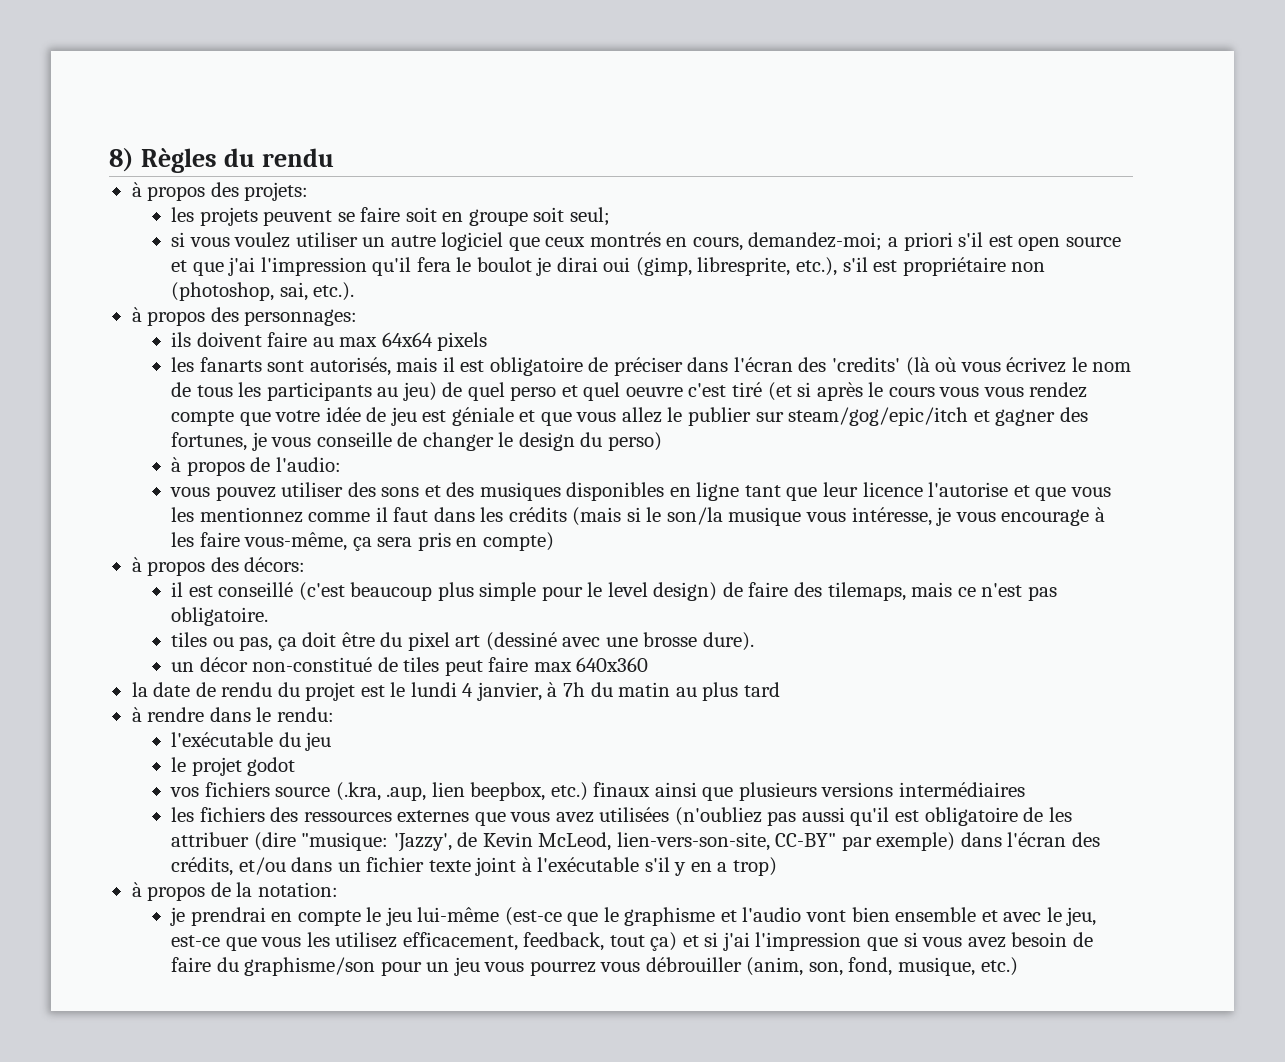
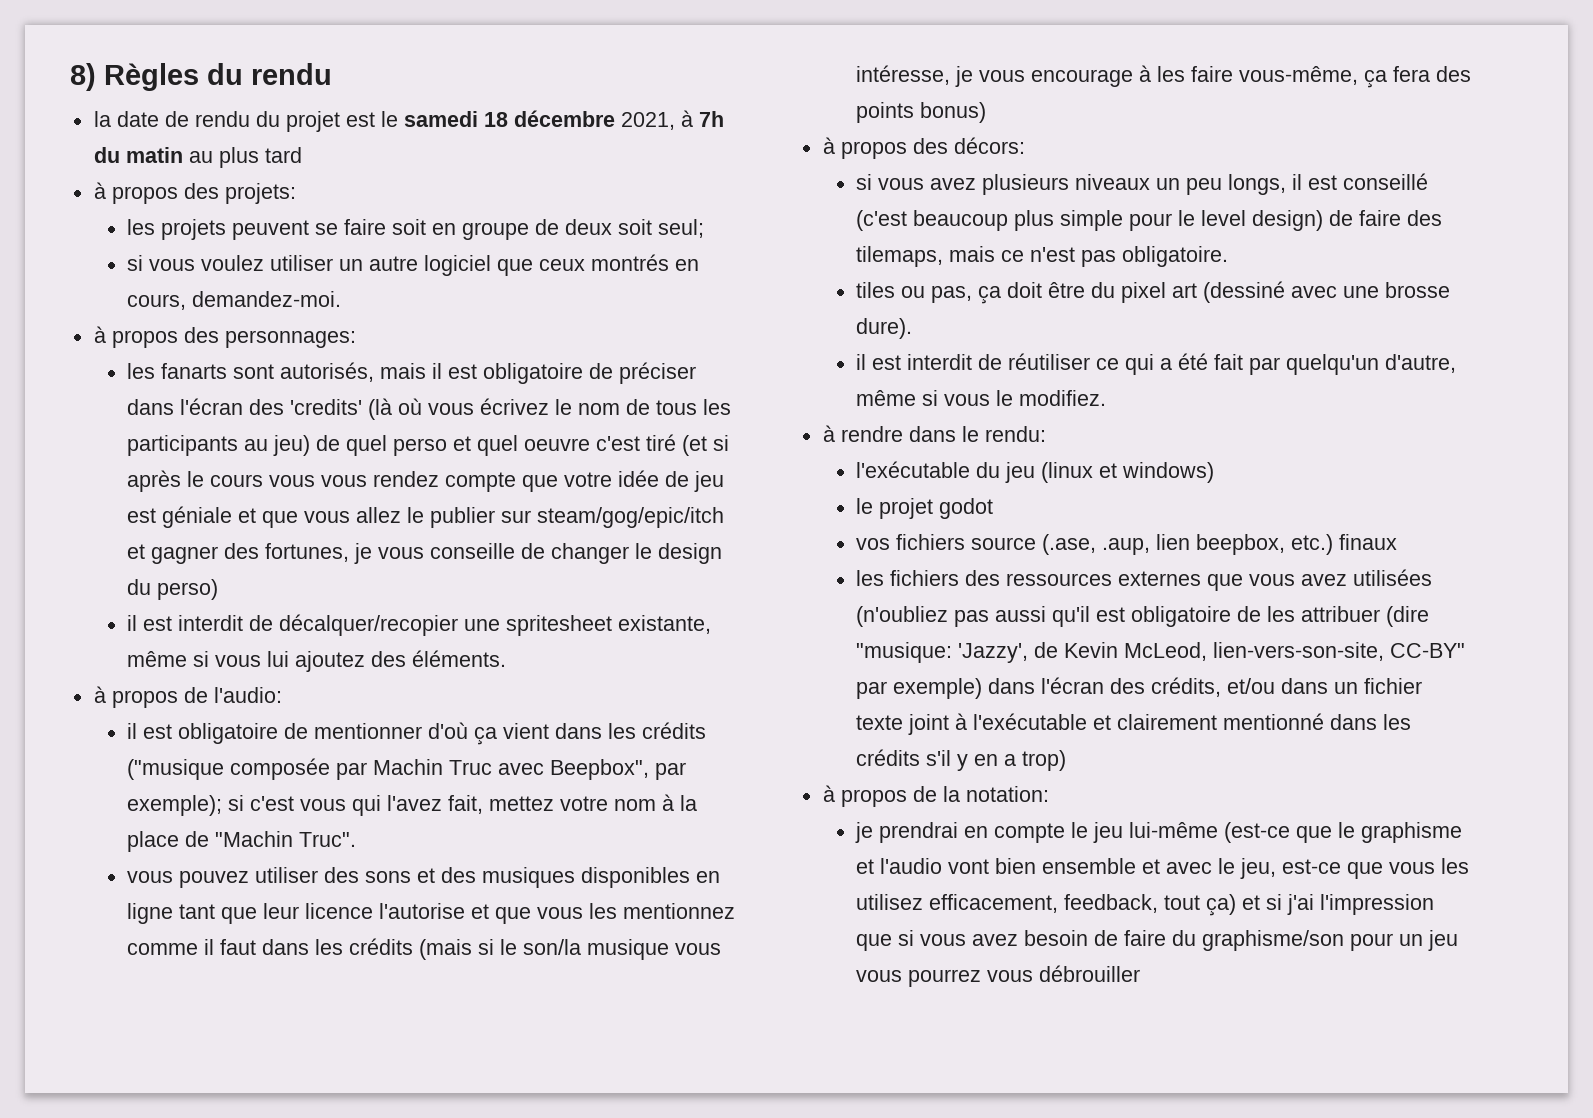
+ la date de rendu du projet est le samedi 18 décembre 2021, à 7h du matin au plus tard
- les projets peuvent se faire soit en groupe soit seul;
+ les projets peuvent se faire soit en groupe de deux soit seul;
- si vous voulez utiliser un autre logiciel que ceux montrés en cours, demandez-moi; a priori s'il est open source et que j'ai l'impression qu'il fera le boulot je dirai oui (gimp, libresprite, etc.), s'il est propriétaire non (photoshop, sai, etc.).
+ si vous voulez utiliser un autre logiciel que ceux montrés en cours, demandez-moi.
  à propos des personnages:
- ils doivent faire au max 64x64 pixels
+ il est interdit de décalquer/recopier une spritesheet existante, même si vous lui ajoutez des éléments.
  à propos de l'audio:
+ il est obligatoire de mentionner d'où ça vient dans les crédits ("musique composée par Machin Truc avec Beepbox", par exemple); si c'est vous qui l'avez fait, mettez votre nom à la place de "Machin Truc".
- vous pouvez utiliser des sons et des musiques disponibles en ligne tant que leur licence l'autorise et que vous les mentionnez comme il faut dans les crédits (mais si le son/la musique vous intéresse, je vous encourage à les faire vous-même, ça sera pris en compte)
+ vous pouvez utiliser des sons et des musiques disponibles en ligne tant que leur licence l'autorise et que vous les mentionnez comme il faut dans les crédits (mais si le son/la musique vous intéresse, je vous encourage à les faire vous-même, ça fera des points bonus)
- il est conseillé (c'est beaucoup plus simple pour le level design) de faire des tilemaps, mais ce n'est pas obligatoire.
+ si vous avez plusieurs niveaux un peu longs, il est conseillé (c'est beaucoup plus simple pour le level design) de faire des tilemaps, mais ce n'est pas obligatoire.
- un décor non-constitué de tiles peut faire max 640x360
- la date de rendu du projet est le lundi 4 janvier, à 7h du matin au plus tard
+ il est interdit de réutiliser ce qui a été fait par quelqu'un d'autre, même si vous le modifiez.
- l'exécutable du jeu
+ l'exécutable du jeu (linux et windows)
- vos fichiers source (.kra, .aup, lien beepbox, etc.) finaux ainsi que plusieurs versions intermédiaires
+ vos fichiers source (.ase, .aup, lien beepbox, etc.) finaux
- les fichiers des ressources externes que vous avez utilisées (n'oubliez pas aussi qu'il est obligatoire de les attribuer (dire "musique: 'Jazzy', de Kevin McLeod, lien-vers-son-site, CC-BY" par exemple) dans l'écran des crédits, et/ou dans un fichier texte joint à l'exécutable s'il y en a trop)
+ les fichiers des ressources externes que vous avez utilisées (n'oubliez pas aussi qu'il est obligatoire de les attribuer (dire "musique: 'Jazzy', de Kevin McLeod, lien-vers-son-site, CC-BY" par exemple) dans l'écran des crédits, et/ou dans un fichier texte joint à l'exécutable et clairement mentionné dans les crédits s'il y en a trop)
- je prendrai en compte le jeu lui-même (est-ce que le graphisme et l'audio vont bien ensemble et avec le jeu, est-ce que vous les utilisez efficacement, feedback, tout ça) et si j'ai l'impression que si vous avez besoin de faire du graphisme/son pour un jeu vous pourrez vous débrouiller (anim, son, fond, musique, etc.)
+ je prendrai en compte le jeu lui-même (est-ce que le graphisme et l'audio vont bien ensemble et avec le jeu, est-ce que vous les utilisez efficacement, feedback, tout ça) et si j'ai l'impression que si vous avez besoin de faire du graphisme/son pour un jeu vous pourrez vous débrouiller

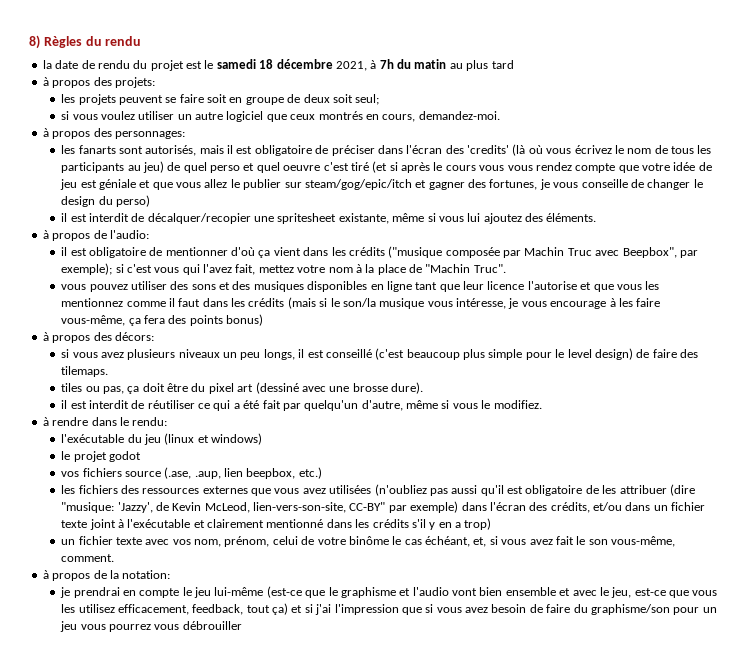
- si vous avez plusieurs niveaux un peu longs, il est conseillé (c'est beaucoup plus simple pour le level design) de faire des tilemaps, mais ce n'est pas obligatoire.
+ si vous avez plusieurs niveaux un peu longs, il est conseillé (c'est beaucoup plus simple pour le level design) de faire des tilemaps.
- vos fichiers source (.ase, .aup, lien beepbox, etc.) finaux
+ vos fichiers source (.ase, .aup, lien beepbox, etc.)
+ un fichier texte avec vos nom, prénom, celui de votre binôme le cas échéant, et, si vous avez fait le son vous-même, comment.

